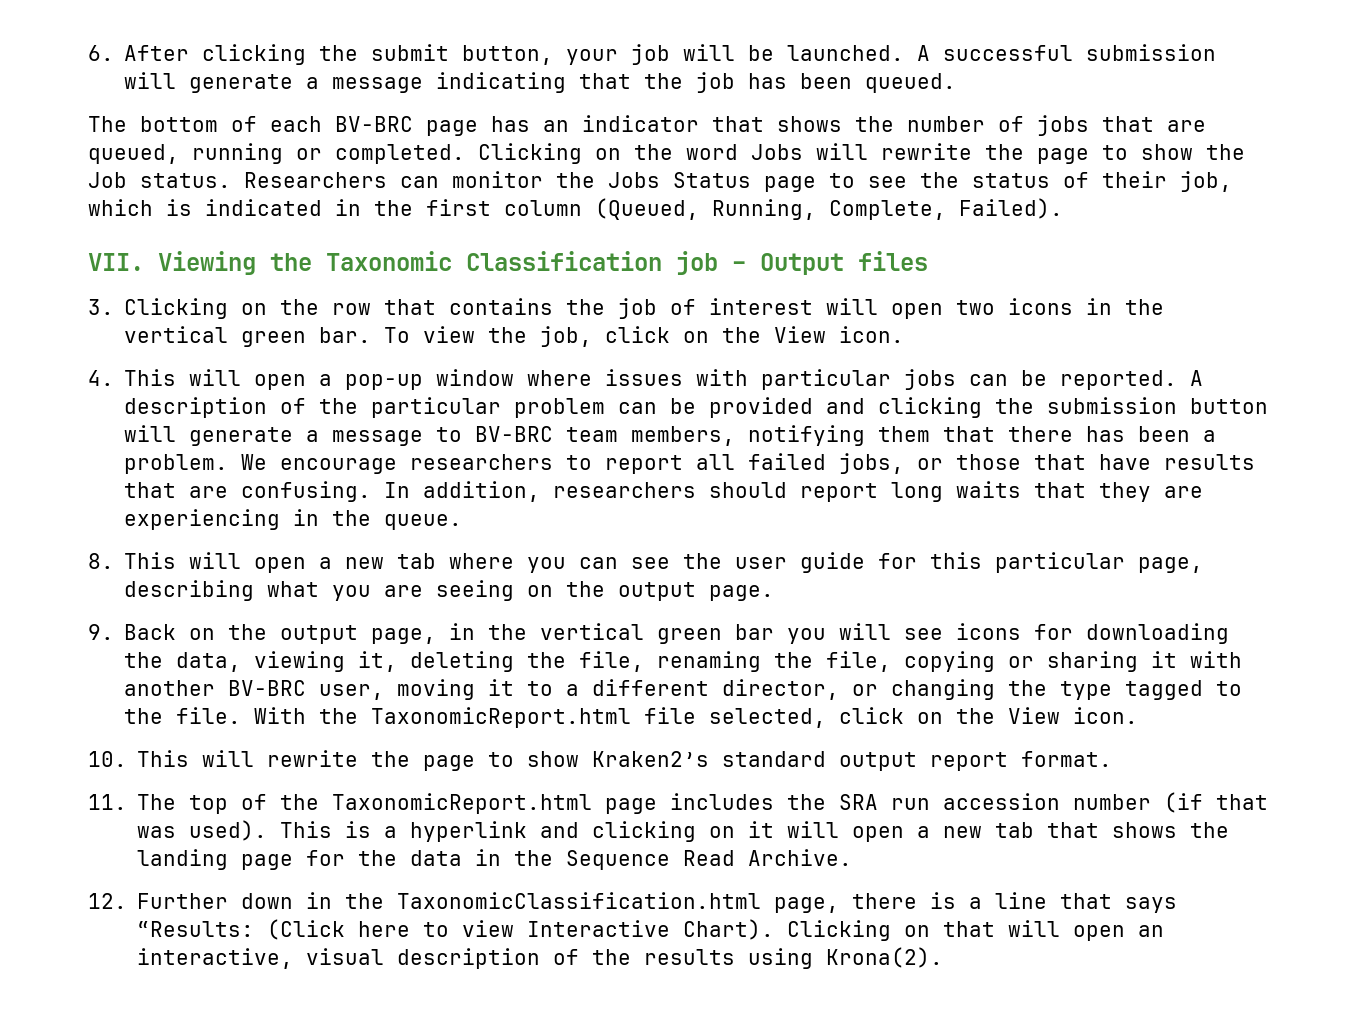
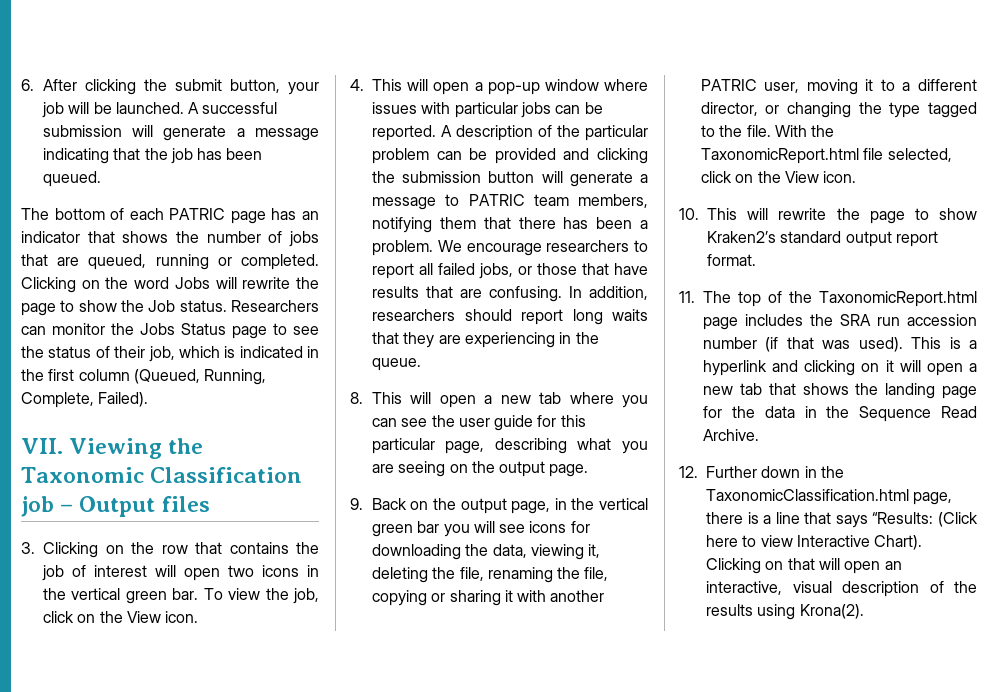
- The bottom of each BV-BRC page has an indicator that shows the number of jobs that are queued, running or completed.
+ The bottom of each PATRIC page has an indicator that shows the number of jobs that are queued, running or completed.
- A description of the particular problem can be provided and clicking the submission button will generate a message to BV-BRC team members, notifying them that there has been a problem.
+ A description of the particular problem can be provided and clicking the submission button will generate a message to PATRIC team members, notifying them that there has been a problem.
- 9. Back on the output page, in the vertical green bar you will see icons for downloading the data, viewing it, deleting the file, renaming the file, copying or sharing it with another BV-BRC user, moving it to a different director, or changing the type tagged to the file.
+ 9. Back on the output page, in the vertical green bar you will see icons for downloading the data, viewing it, deleting the file, renaming the file, copying or sharing it with another PATRIC user, moving it to a different director, or changing the type tagged to the file.

